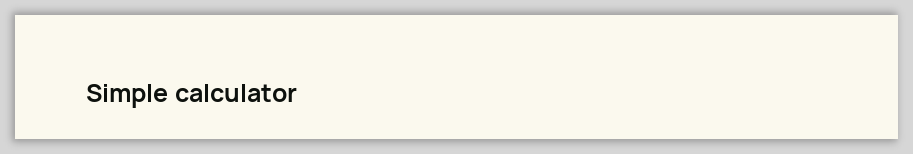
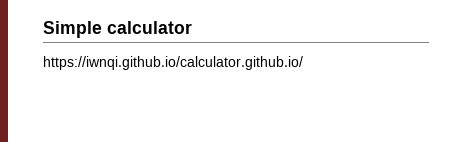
+ https://iwnqi.github.io/calculator.github.io/

